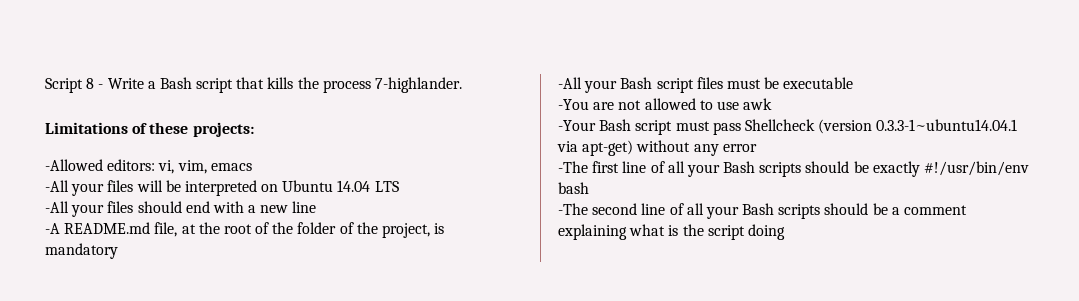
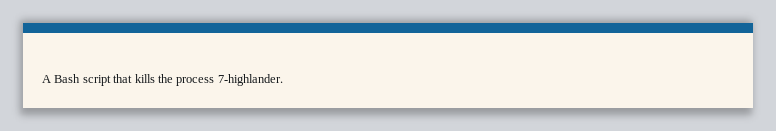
- Script 8 - Write a Bash script that kills the process 7-highlander.
+ A Bash script that kills the process 7-highlander.
- Limitations of these projects:
- -Allowed editors: vi, vim, emacs
- -All your files will be interpreted on Ubuntu 14.04 LTS
- -All your files should end with a new line
- -A README.md file, at the root of the folder of the project, is mandatory
- -All your Bash script files must be executable
- -You are not allowed to use awk
- -Your Bash script must pass Shellcheck (version 0.3.3-1~ubuntu14.04.1 via apt-get) without any error
- -The first line of all your Bash scripts should be exactly #!/usr/bin/env bash
- -The second line of all your Bash scripts should be a comment explaining what is the script doing

